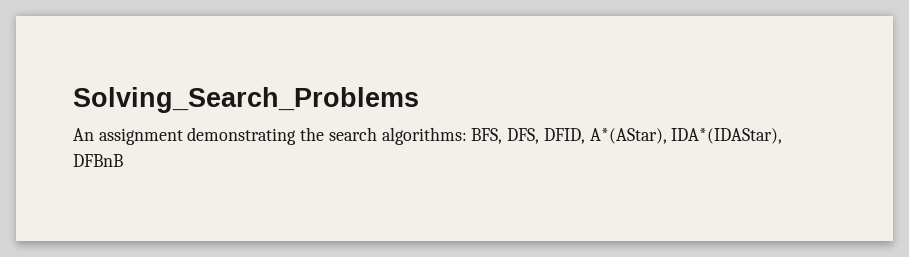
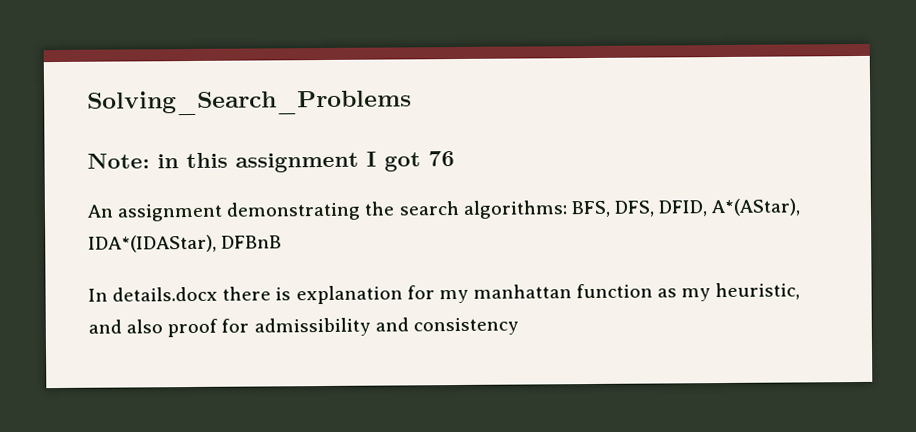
+ Note: in this assignment I got 76
+ In details.docx there is explanation for my manhattan function as my heuristic, and also proof for admissibility and consistency

